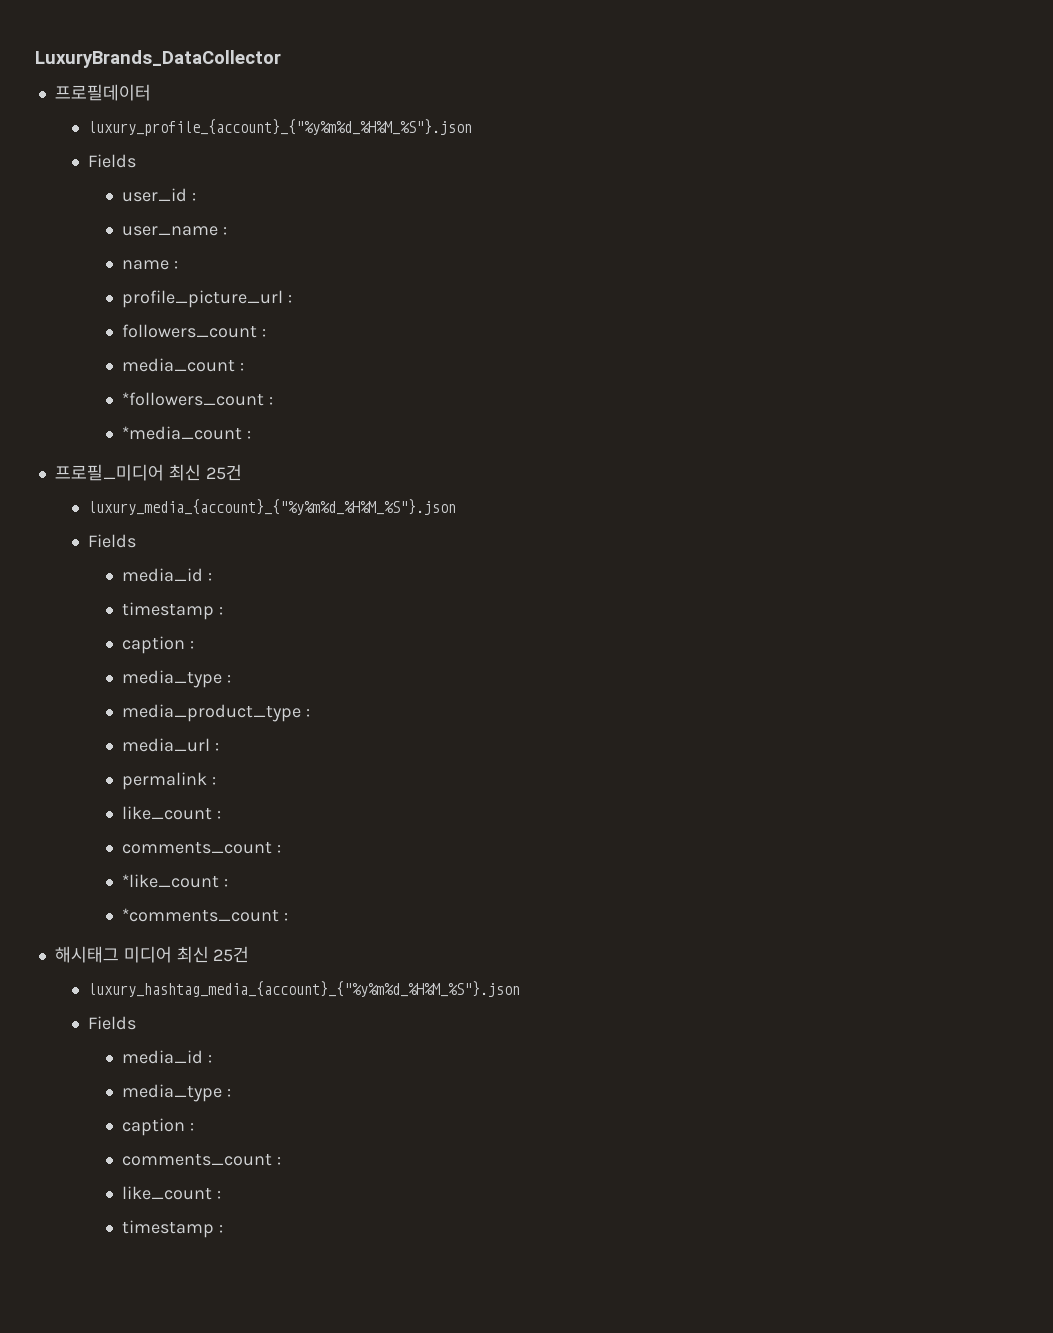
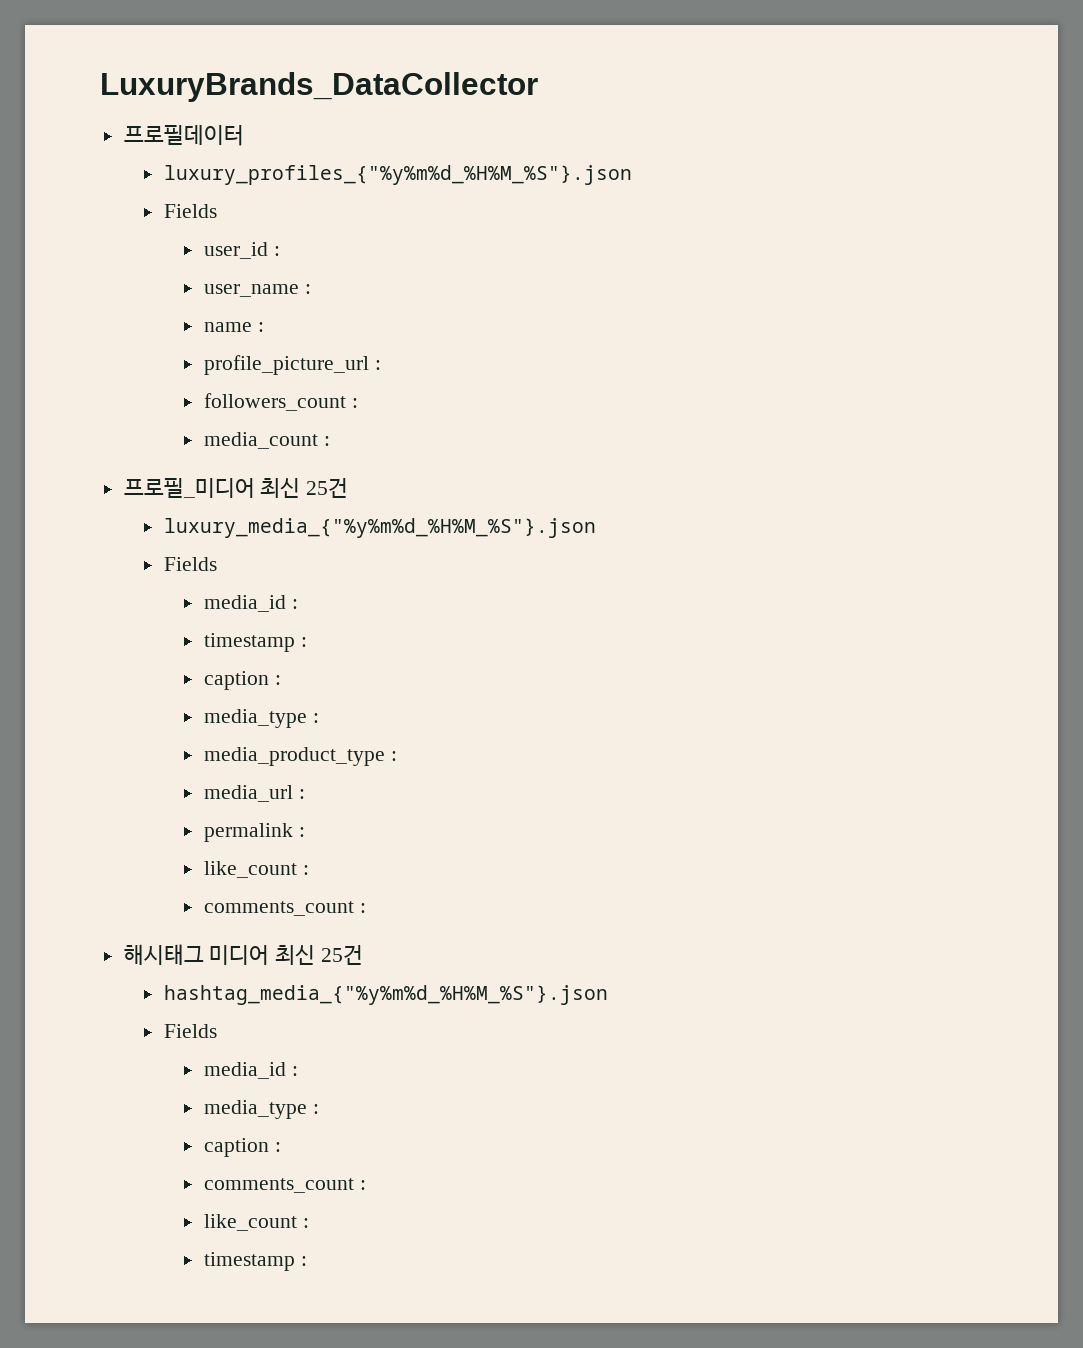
- luxury_profile_{account}_{"%y%m%d_%H%M_%S"}.json
+ luxury_profiles_{"%y%m%d_%H%M_%S"}.json
- *followers_count :
- *media_count :
- luxury_media_{account}_{"%y%m%d_%H%M_%S"}.json
+ luxury_media_{"%y%m%d_%H%M_%S"}.json
- *like_count :
- *comments_count :
- luxury_hashtag_media_{account}_{"%y%m%d_%H%M_%S"}.json
+ hashtag_media_{"%y%m%d_%H%M_%S"}.json

